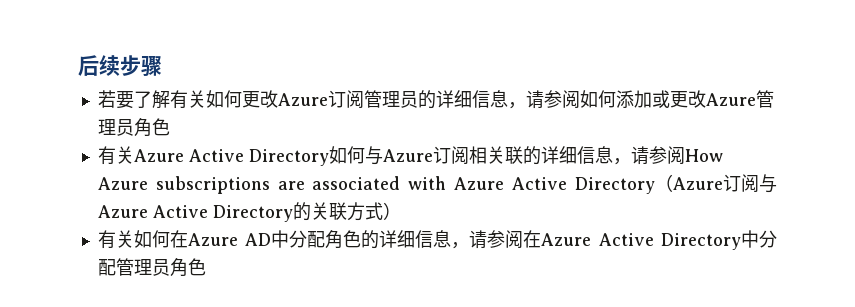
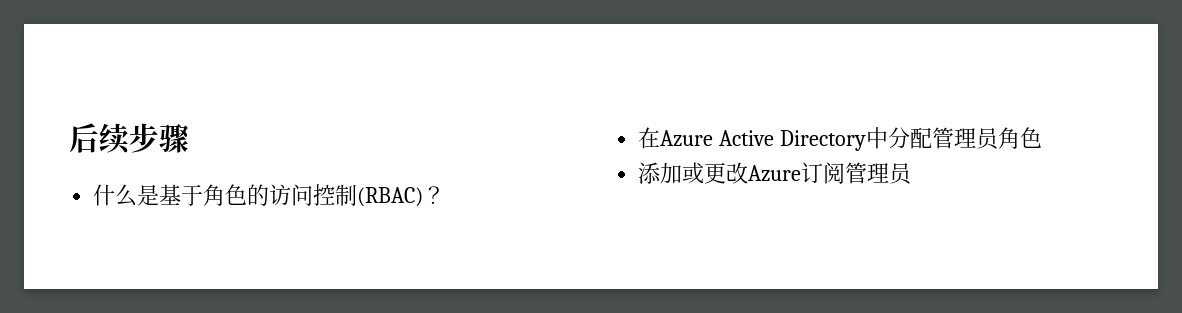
- 若要了解有关如何更改Azure订阅管理员的详细信息，请参阅如何添加或更改Azure管理员角色
- 有关Azure Active Directory如何与Azure订阅相关联的详细信息，请参阅How Azure subscriptions are associated with Azure Active Directory（Azure订阅与Azure Active Directory的关联方式）
- 有关如何在Azure AD中分配角色的详细信息，请参阅在Azure Active Directory中分配管理员角色
+ 什么是基于角色的访问控制(RBAC)？
+ 在Azure Active Directory中分配管理员角色
+ 添加或更改Azure订阅管理员

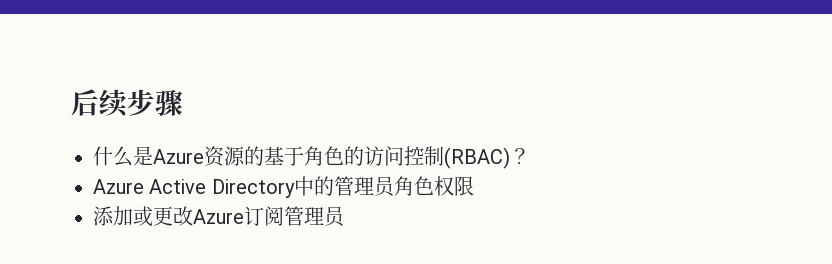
- 什么是基于角色的访问控制(RBAC)？
+ 什么是Azure资源的基于角色的访问控制(RBAC)？
- 在Azure Active Directory中分配管理员角色
+ Azure Active Directory中的管理员角色权限

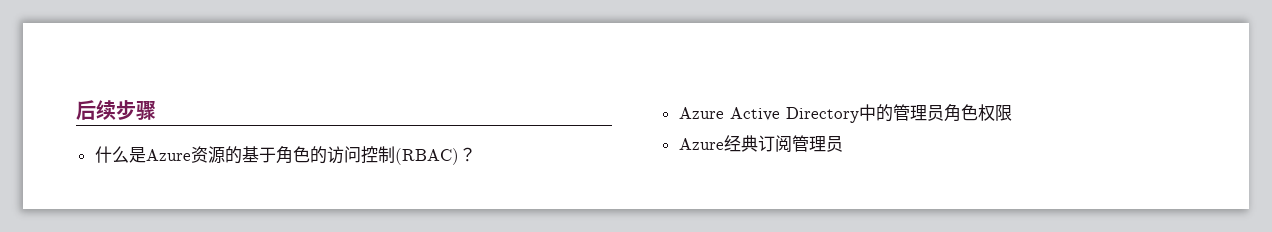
- 添加或更改Azure订阅管理员
+ Azure经典订阅管理员

